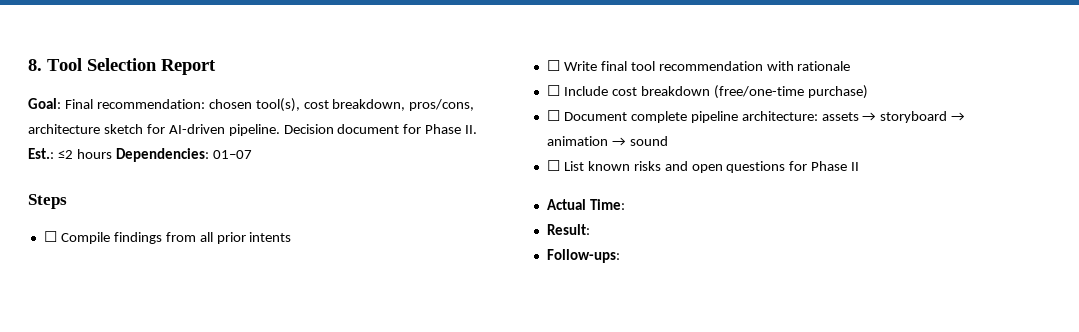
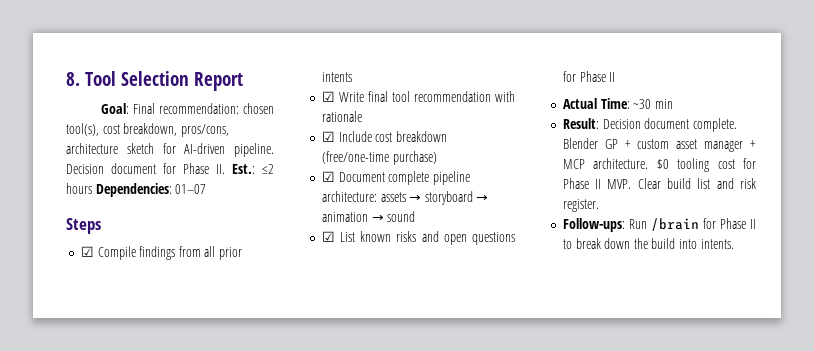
- ☐ Compile findings from all prior intents
+ ☑ Compile findings from all prior intents
- ☐ Write final tool recommendation with rationale
+ ☑ Write final tool recommendation with rationale
- ☐ Include cost breakdown (free/one-time purchase)
+ ☑ Include cost breakdown (free/one-time purchase)
- ☐ Document complete pipeline architecture: assets → storyboard → animation → sound
+ ☑ Document complete pipeline architecture: assets → storyboard → animation → sound
- ☐ List known risks and open questions for Phase II
+ ☑ List known risks and open questions for Phase II
- Actual Time:
+ Actual Time: ~30 min
- Result:
- Follow-ups:
+ Result: Decision document complete. Blender GP + custom asset manager + MCP architecture. $0 tooling cost for Phase II MVP. Clear build list and risk register.
+ Follow-ups: Run /brain for Phase II to break down the build into intents.

